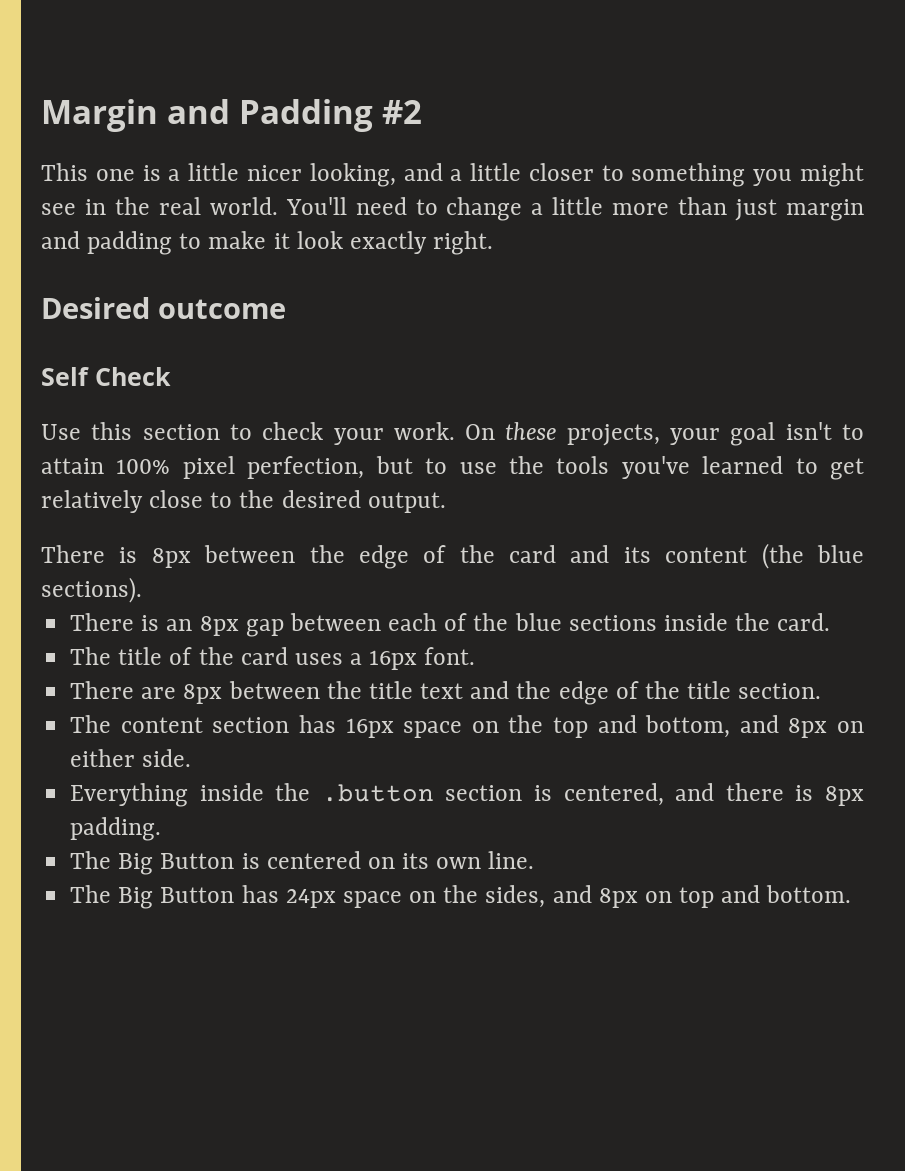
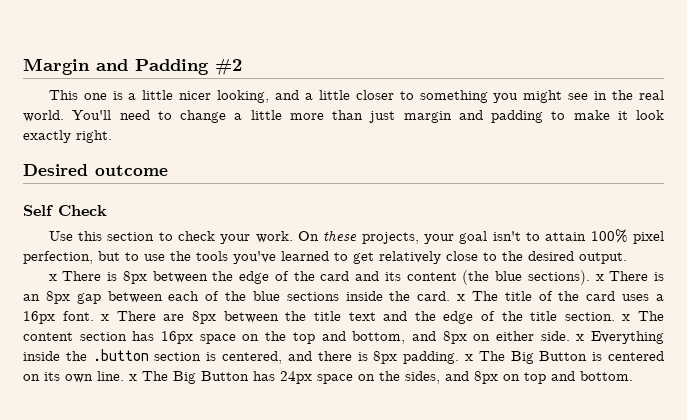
- There is 8px between the edge of the card and its content (the blue sections).
- There is an 8px gap between each of the blue sections inside the card.
- The title of the card uses a 16px font.
- There are 8px between the title text and the edge of the title section.
- The content section has 16px space on the top and bottom, and 8px on either side.
- Everything inside the .button section is centered, and there is 8px padding.
- The Big Button is centered on its own line.
- The Big Button has 24px space on the sides, and 8px on top and bottom.
+ x There is 8px between the edge of the card and its content (the blue sections). x There is an 8px gap between each of the blue sections inside the card. x The title of the card uses a 16px font. x There are 8px between the title text and the edge of the title section. x The content section has 16px space on the top and bottom, and 8px on either side. x Everything inside the .button section is centered, and there is 8px padding. x The Big Button is centered on its own line. x The Big Button has 24px space on the sides, and 8px on top and bottom.

